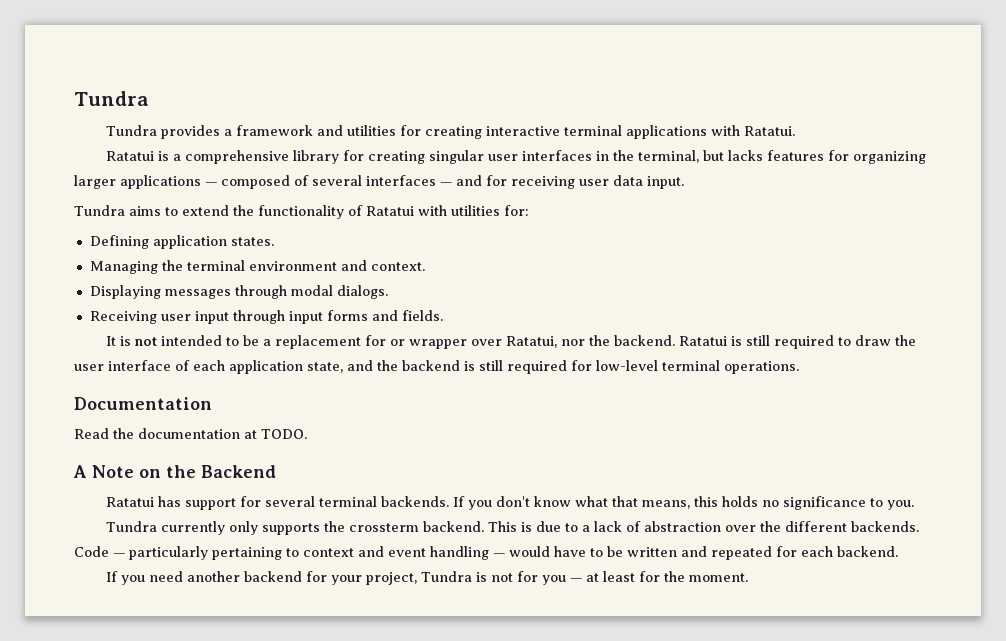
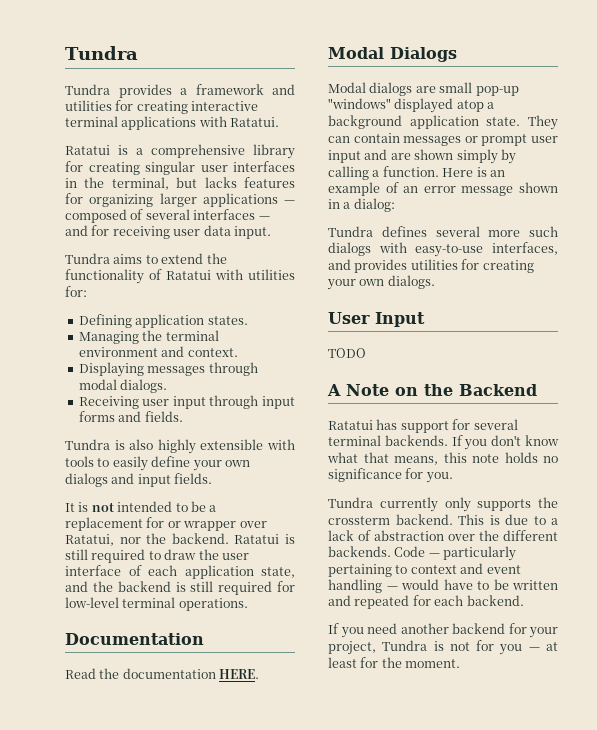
+ Tundra is also highly extensible with tools to easily define your own dialogs and input fields.
- Read the documentation at TODO.
+ Read the documentation HERE.
+ Modal Dialogs
+ Modal dialogs are small pop-up "windows" displayed atop a background application state. They can contain messages or prompt user input and are shown simply by calling a function. Here is an example of an error message shown in a dialog:
+ Tundra defines several more such dialogs with easy-to-use interfaces, and provides utilities for creating your own dialogs.
+ User Input
+ TODO
- If you don't know what that means, this holds no significance to you.
+ If you don't know what that means, this note holds no significance for you.

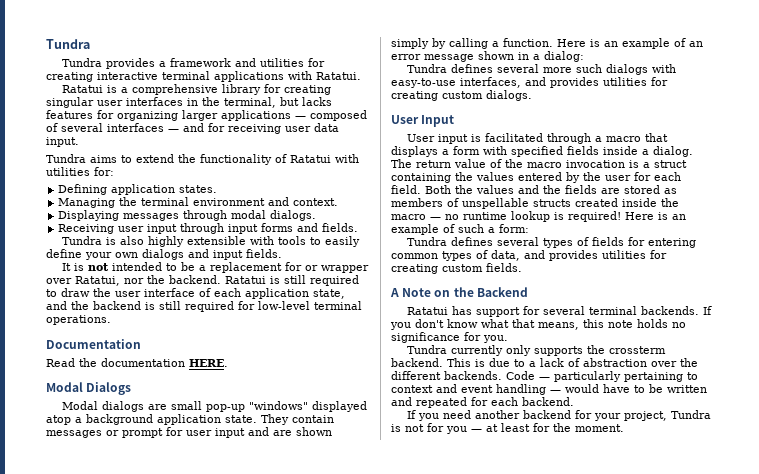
- They can contain messages or prompt user input and are shown simply by calling a function.
+ They contain messages or prompt for user input and are shown simply by calling a function.
- Tundra defines several more such dialogs with easy-to-use interfaces, and provides utilities for creating your own dialogs.
+ Tundra defines several more such dialogs with easy-to-use interfaces, and provides utilities for creating custom dialogs.
- TODO
+ User input is facilitated through a macro that displays a form with specified fields inside a dialog. The return value of the macro invocation is a struct containing the values entered by the user for each field. Both the values and the fields are stored as members of unspellable structs created inside the macro — no runtime lookup is required! Here is an example of such a form:
+ Tundra defines several types of fields for entering common types of data, and provides utilities for creating custom fields.

